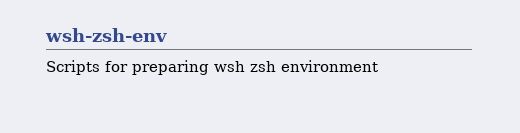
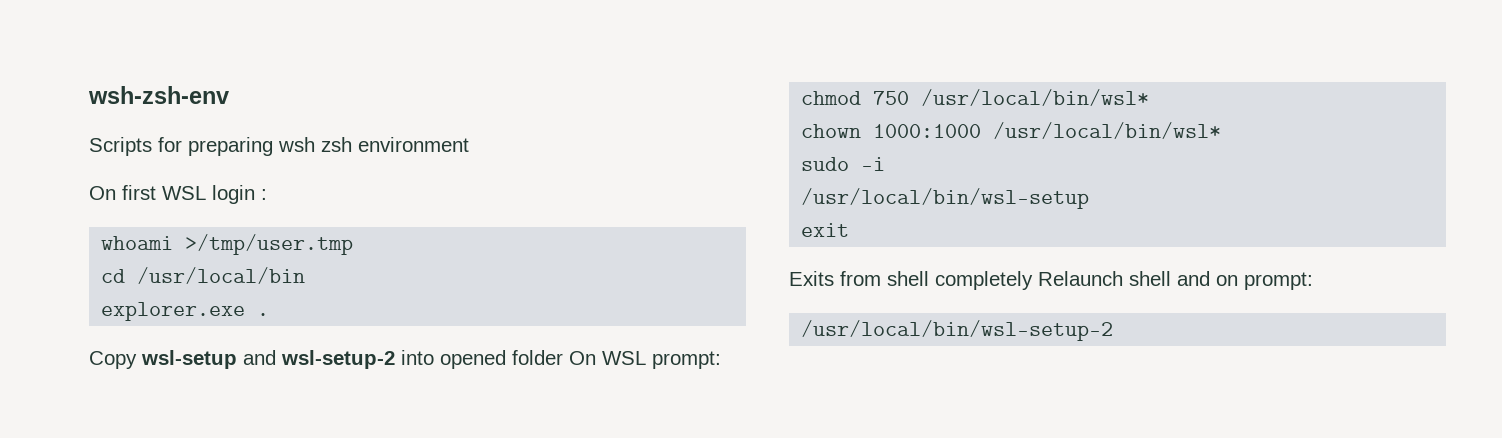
+ On first WSL login :
+ whoami >/tmp/user.tmp
+ cd /usr/local/bin
+ explorer.exe .
+ Copy wsl-setup and wsl-setup-2 into opened folder On WSL prompt:
+ chmod 750 /usr/local/bin/wsl*
+ chown 1000:1000 /usr/local/bin/wsl*
+ sudo -i
+ /usr/local/bin/wsl-setup
+ exit
+ Exits from shell completely Relaunch shell and on prompt:
+ /usr/local/bin/wsl-setup-2

